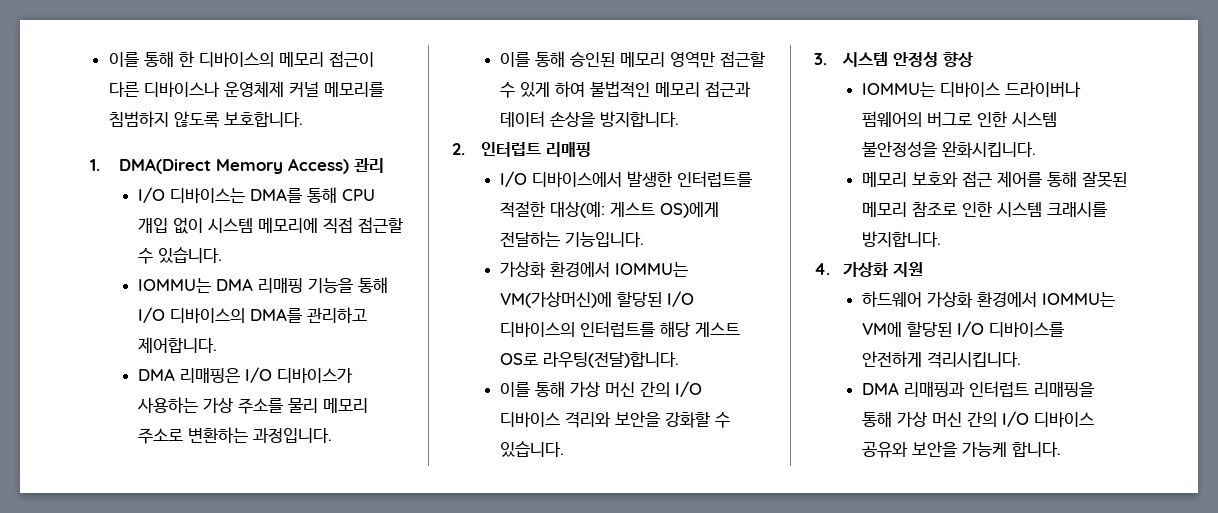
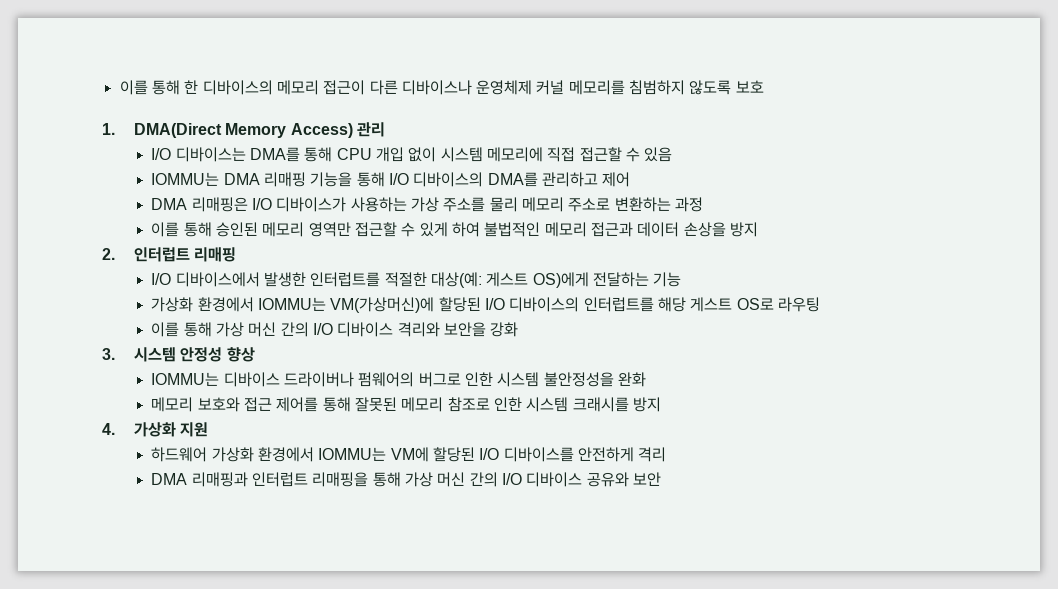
- 이를 통해 한 디바이스의 메모리 접근이 다른 디바이스나 운영체제 커널 메모리를 침범하지 않도록 보호합니다.
+ 이를 통해 한 디바이스의 메모리 접근이 다른 디바이스나 운영체제 커널 메모리를 침범하지 않도록 보호
- I/O 디바이스는 DMA를 통해 CPU 개입 없이 시스템 메모리에 직접 접근할 수 있습니다.
+ I/O 디바이스는 DMA를 통해 CPU 개입 없이 시스템 메모리에 직접 접근할 수 있음
- IOMMU는 DMA 리매핑 기능을 통해 I/O 디바이스의 DMA를 관리하고 제어합니다.
+ IOMMU는 DMA 리매핑 기능을 통해 I/O 디바이스의 DMA를 관리하고 제어
- DMA 리매핑은 I/O 디바이스가 사용하는 가상 주소를 물리 메모리 주소로 변환하는 과정입니다.
+ DMA 리매핑은 I/O 디바이스가 사용하는 가상 주소를 물리 메모리 주소로 변환하는 과정
- 이를 통해 승인된 메모리 영역만 접근할 수 있게 하여 불법적인 메모리 접근과 데이터 손상을 방지합니다.
+ 이를 통해 승인된 메모리 영역만 접근할 수 있게 하여 불법적인 메모리 접근과 데이터 손상을 방지
- I/O 디바이스에서 발생한 인터럽트를 적절한 대상(예: 게스트 OS)에게 전달하는 기능입니다.
+ I/O 디바이스에서 발생한 인터럽트를 적절한 대상(예: 게스트 OS)에게 전달하는 기능
- 가상화 환경에서 IOMMU는 VM(가상머신)에 할당된 I/O 디바이스의 인터럽트를 해당 게스트 OS로 라우팅(전달)합니다.
+ 가상화 환경에서 IOMMU는 VM(가상머신)에 할당된 I/O 디바이스의 인터럽트를 해당 게스트 OS로 라우팅
- 이를 통해 가상 머신 간의 I/O 디바이스 격리와 보안을 강화할 수 있습니다.
+ 이를 통해 가상 머신 간의 I/O 디바이스 격리와 보안을 강화
- IOMMU는 디바이스 드라이버나 펌웨어의 버그로 인한 시스템 불안정성을 완화시킵니다.
+ IOMMU는 디바이스 드라이버나 펌웨어의 버그로 인한 시스템 불안정성을 완화
- 메모리 보호와 접근 제어를 통해 잘못된 메모리 참조로 인한 시스템 크래시를 방지합니다.
+ 메모리 보호와 접근 제어를 통해 잘못된 메모리 참조로 인한 시스템 크래시를 방지
- 하드웨어 가상화 환경에서 IOMMU는 VM에 할당된 I/O 디바이스를 안전하게 격리시킵니다.
+ 하드웨어 가상화 환경에서 IOMMU는 VM에 할당된 I/O 디바이스를 안전하게 격리
- DMA 리매핑과 인터럽트 리매핑을 통해 가상 머신 간의 I/O 디바이스 공유와 보안을 가능케 합니다.
+ DMA 리매핑과 인터럽트 리매핑을 통해 가상 머신 간의 I/O 디바이스 공유와 보안

